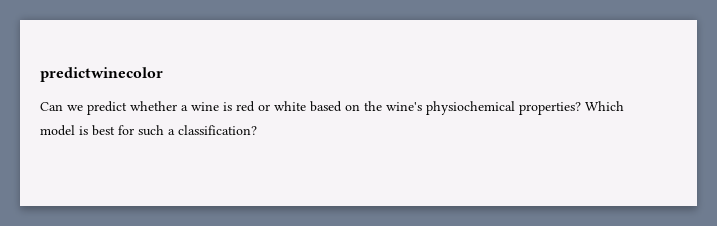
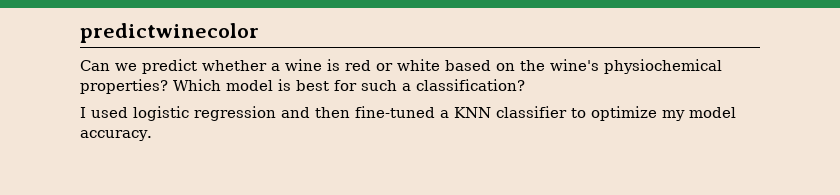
+ I used logistic regression and then fine-tuned a KNN classifier to optimize my model accuracy.

